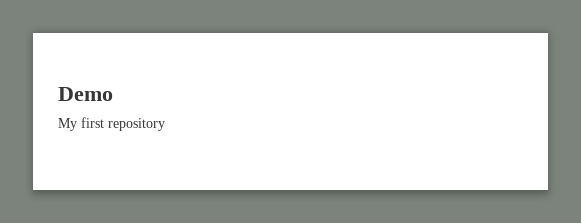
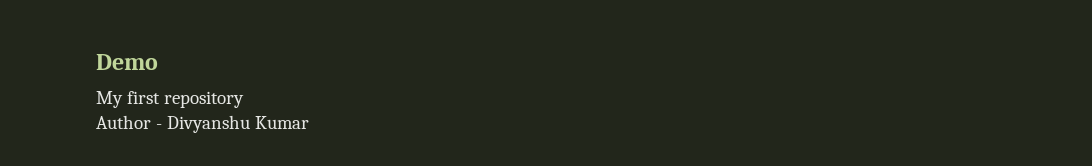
+ Author - Divyanshu Kumar

